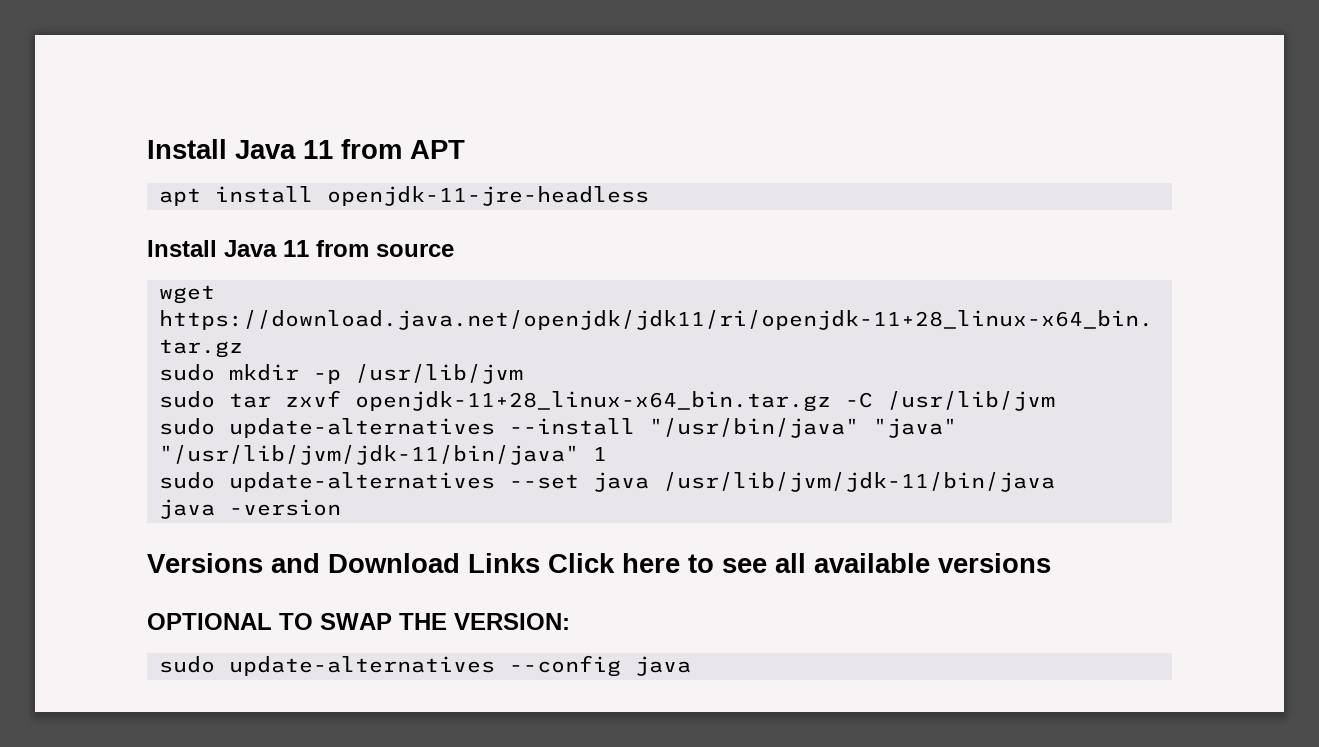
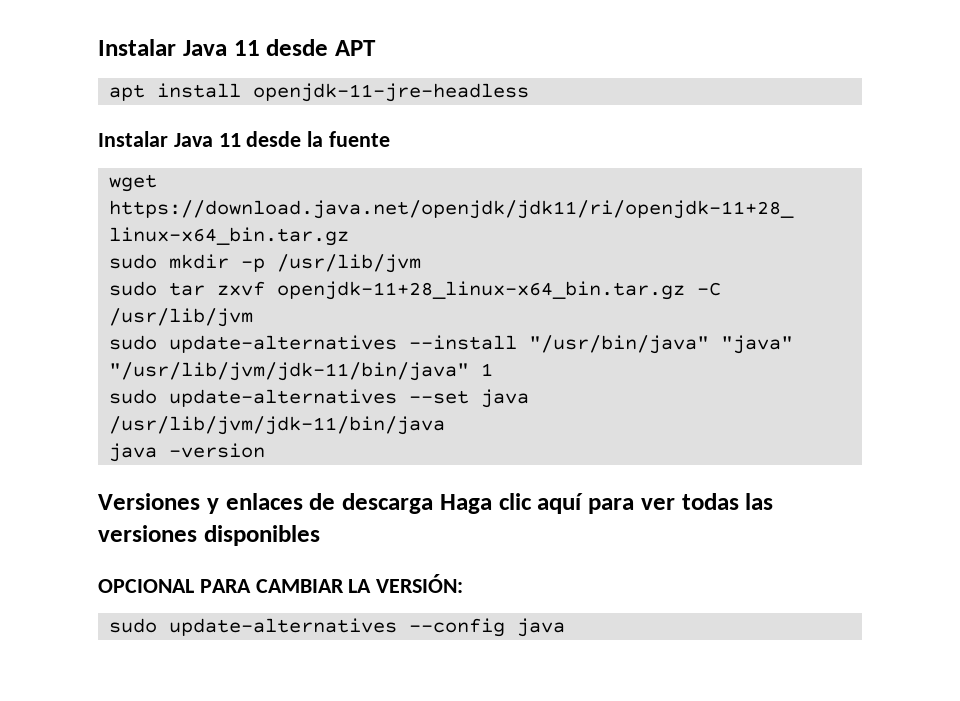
- Install Java 11 from APT
+ Instalar Java 11 desde APT
- Install Java 11 from source
+ Instalar Java 11 desde la fuente
- Versions and Download Links Click here to see all available versions
- OPTIONAL TO SWAP THE VERSION:
+ Versiones y enlaces de descarga Haga clic aquí para ver todas las versiones disponibles
+ OPCIONAL PARA CAMBIAR LA VERSIÓN:

